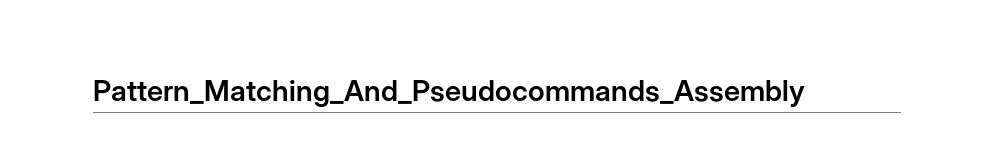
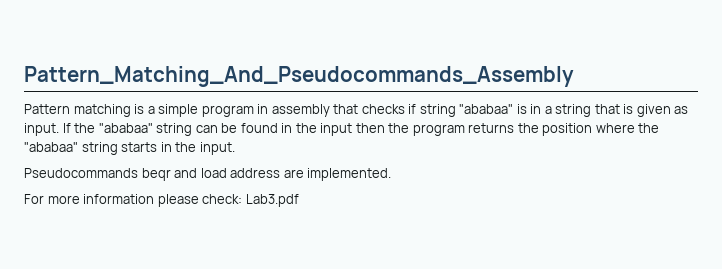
+ Pattern matching is a simple program in assembly that checks if string "ababaa" is in a string that is given as input. If the "ababaa" string can be found in the input then the program returns the position where the "ababaa" string starts in the input.
+ Pseudocommands beqr and load address are implemented.
+ For more information please check: Lab3.pdf

